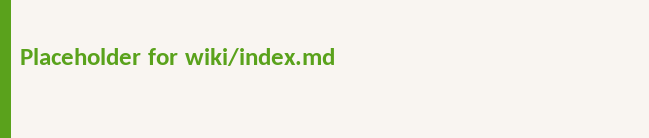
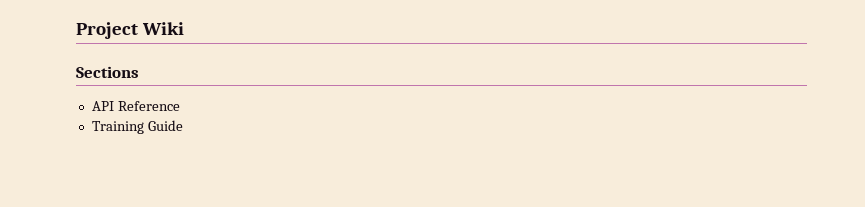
- Placeholder for wiki/index.md
+ Project Wiki
+ Sections
+ API Reference
+ Training Guide

